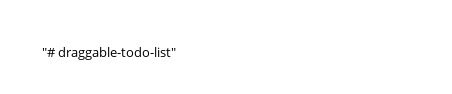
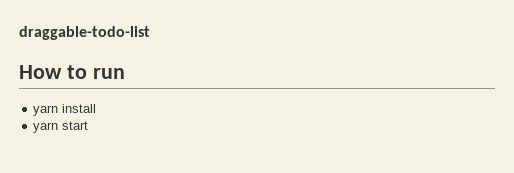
- "# draggable-todo-list"
+ draggable-todo-list
+ How to run
+ yarn install
+ yarn start

